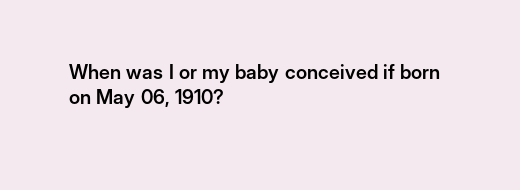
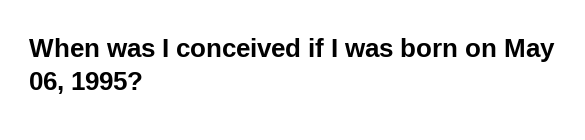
- When was I or my baby conceived if born on May 06, 1910?
+ When was I conceived if I was born on May 06, 1995?

